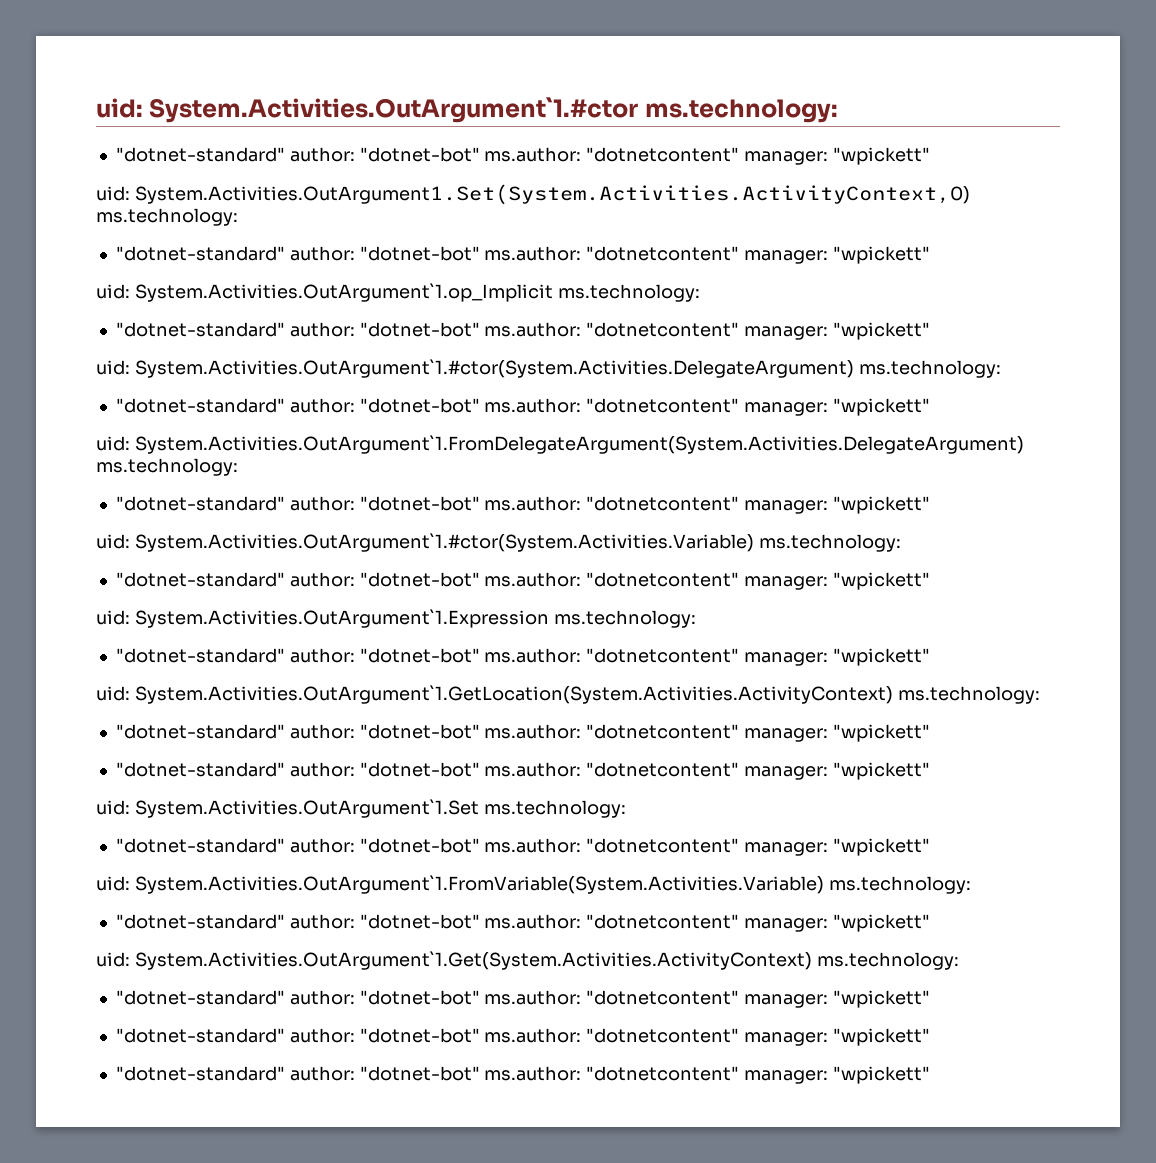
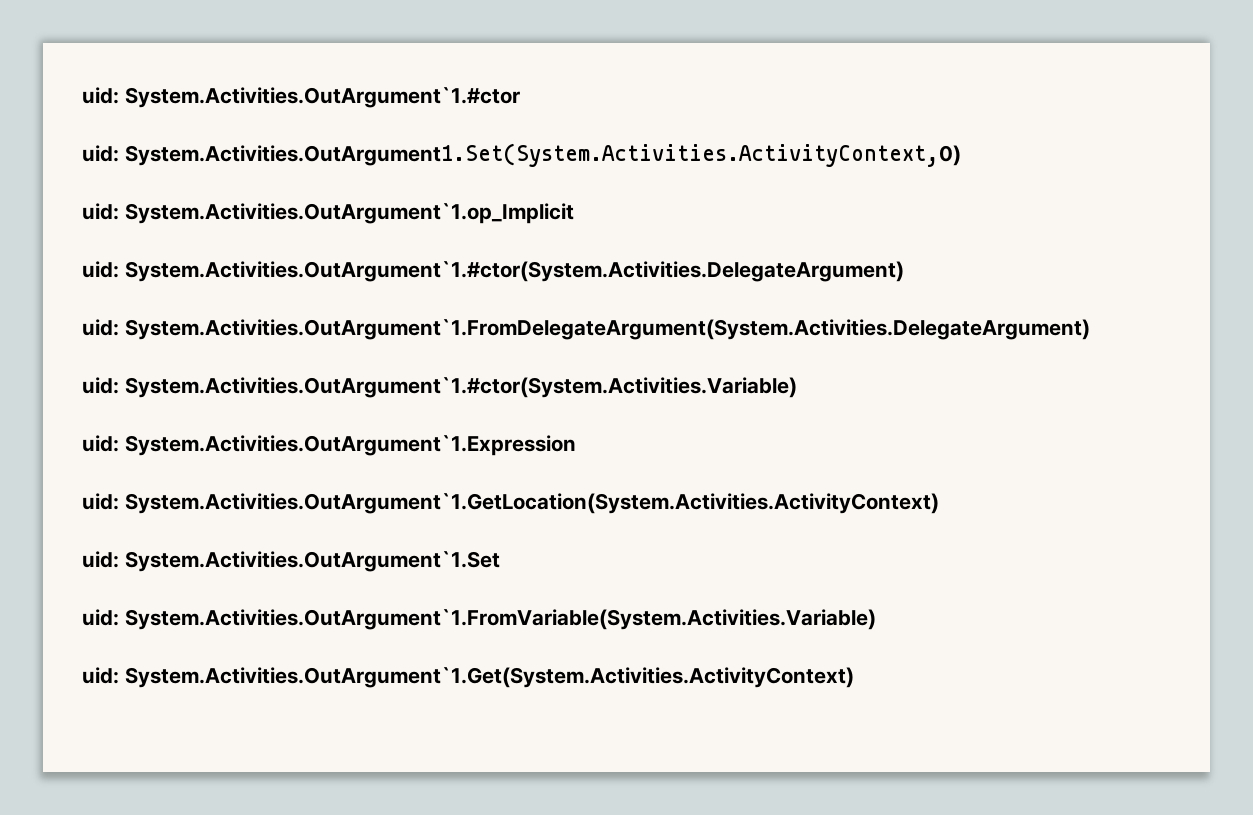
- uid: System.Activities.OutArgument`1.#ctor ms.technology:
- "dotnet-standard" author: "dotnet-bot" ms.author: "dotnetcontent" manager: "wpickett"
- uid: System.Activities.OutArgument1.Set(System.Activities.ActivityContext,0) ms.technology:
- "dotnet-standard" author: "dotnet-bot" ms.author: "dotnetcontent" manager: "wpickett"
- uid: System.Activities.OutArgument`1.op_Implicit ms.technology:
- "dotnet-standard" author: "dotnet-bot" ms.author: "dotnetcontent" manager: "wpickett"
- uid: System.Activities.OutArgument`1.#ctor(System.Activities.DelegateArgument) ms.technology:
- "dotnet-standard" author: "dotnet-bot" ms.author: "dotnetcontent" manager: "wpickett"
- uid: System.Activities.OutArgument`1.FromDelegateArgument(System.Activities.DelegateArgument) ms.technology:
- "dotnet-standard" author: "dotnet-bot" ms.author: "dotnetcontent" manager: "wpickett"
- uid: System.Activities.OutArgument`1.#ctor(System.Activities.Variable) ms.technology:
- "dotnet-standard" author: "dotnet-bot" ms.author: "dotnetcontent" manager: "wpickett"
- uid: System.Activities.OutArgument`1.Expression ms.technology:
- "dotnet-standard" author: "dotnet-bot" ms.author: "dotnetcontent" manager: "wpickett"
- uid: System.Activities.OutArgument`1.GetLocation(System.Activities.ActivityContext) ms.technology:
- "dotnet-standard" author: "dotnet-bot" ms.author: "dotnetcontent" manager: "wpickett"
- "dotnet-standard" author: "dotnet-bot" ms.author: "dotnetcontent" manager: "wpickett"
- uid: System.Activities.OutArgument`1.Set ms.technology:
- "dotnet-standard" author: "dotnet-bot" ms.author: "dotnetcontent" manager: "wpickett"
- uid: System.Activities.OutArgument`1.FromVariable(System.Activities.Variable) ms.technology:
- "dotnet-standard" author: "dotnet-bot" ms.author: "dotnetcontent" manager: "wpickett"
- uid: System.Activities.OutArgument`1.Get(System.Activities.ActivityContext) ms.technology:
- "dotnet-standard" author: "dotnet-bot" ms.author: "dotnetcontent" manager: "wpickett"
- "dotnet-standard" author: "dotnet-bot" ms.author: "dotnetcontent" manager: "wpickett"
- "dotnet-standard" author: "dotnet-bot" ms.author: "dotnetcontent" manager: "wpickett"
+ uid: System.Activities.OutArgument`1.#ctor
+ uid: System.Activities.OutArgument1.Set(System.Activities.ActivityContext,0)
+ uid: System.Activities.OutArgument`1.op_Implicit
+ uid: System.Activities.OutArgument`1.#ctor(System.Activities.DelegateArgument)
+ uid: System.Activities.OutArgument`1.FromDelegateArgument(System.Activities.DelegateArgument)
+ uid: System.Activities.OutArgument`1.#ctor(System.Activities.Variable)
+ uid: System.Activities.OutArgument`1.Expression
+ uid: System.Activities.OutArgument`1.GetLocation(System.Activities.ActivityContext)
+ uid: System.Activities.OutArgument`1.Set
+ uid: System.Activities.OutArgument`1.FromVariable(System.Activities.Variable)
+ uid: System.Activities.OutArgument`1.Get(System.Activities.ActivityContext)

